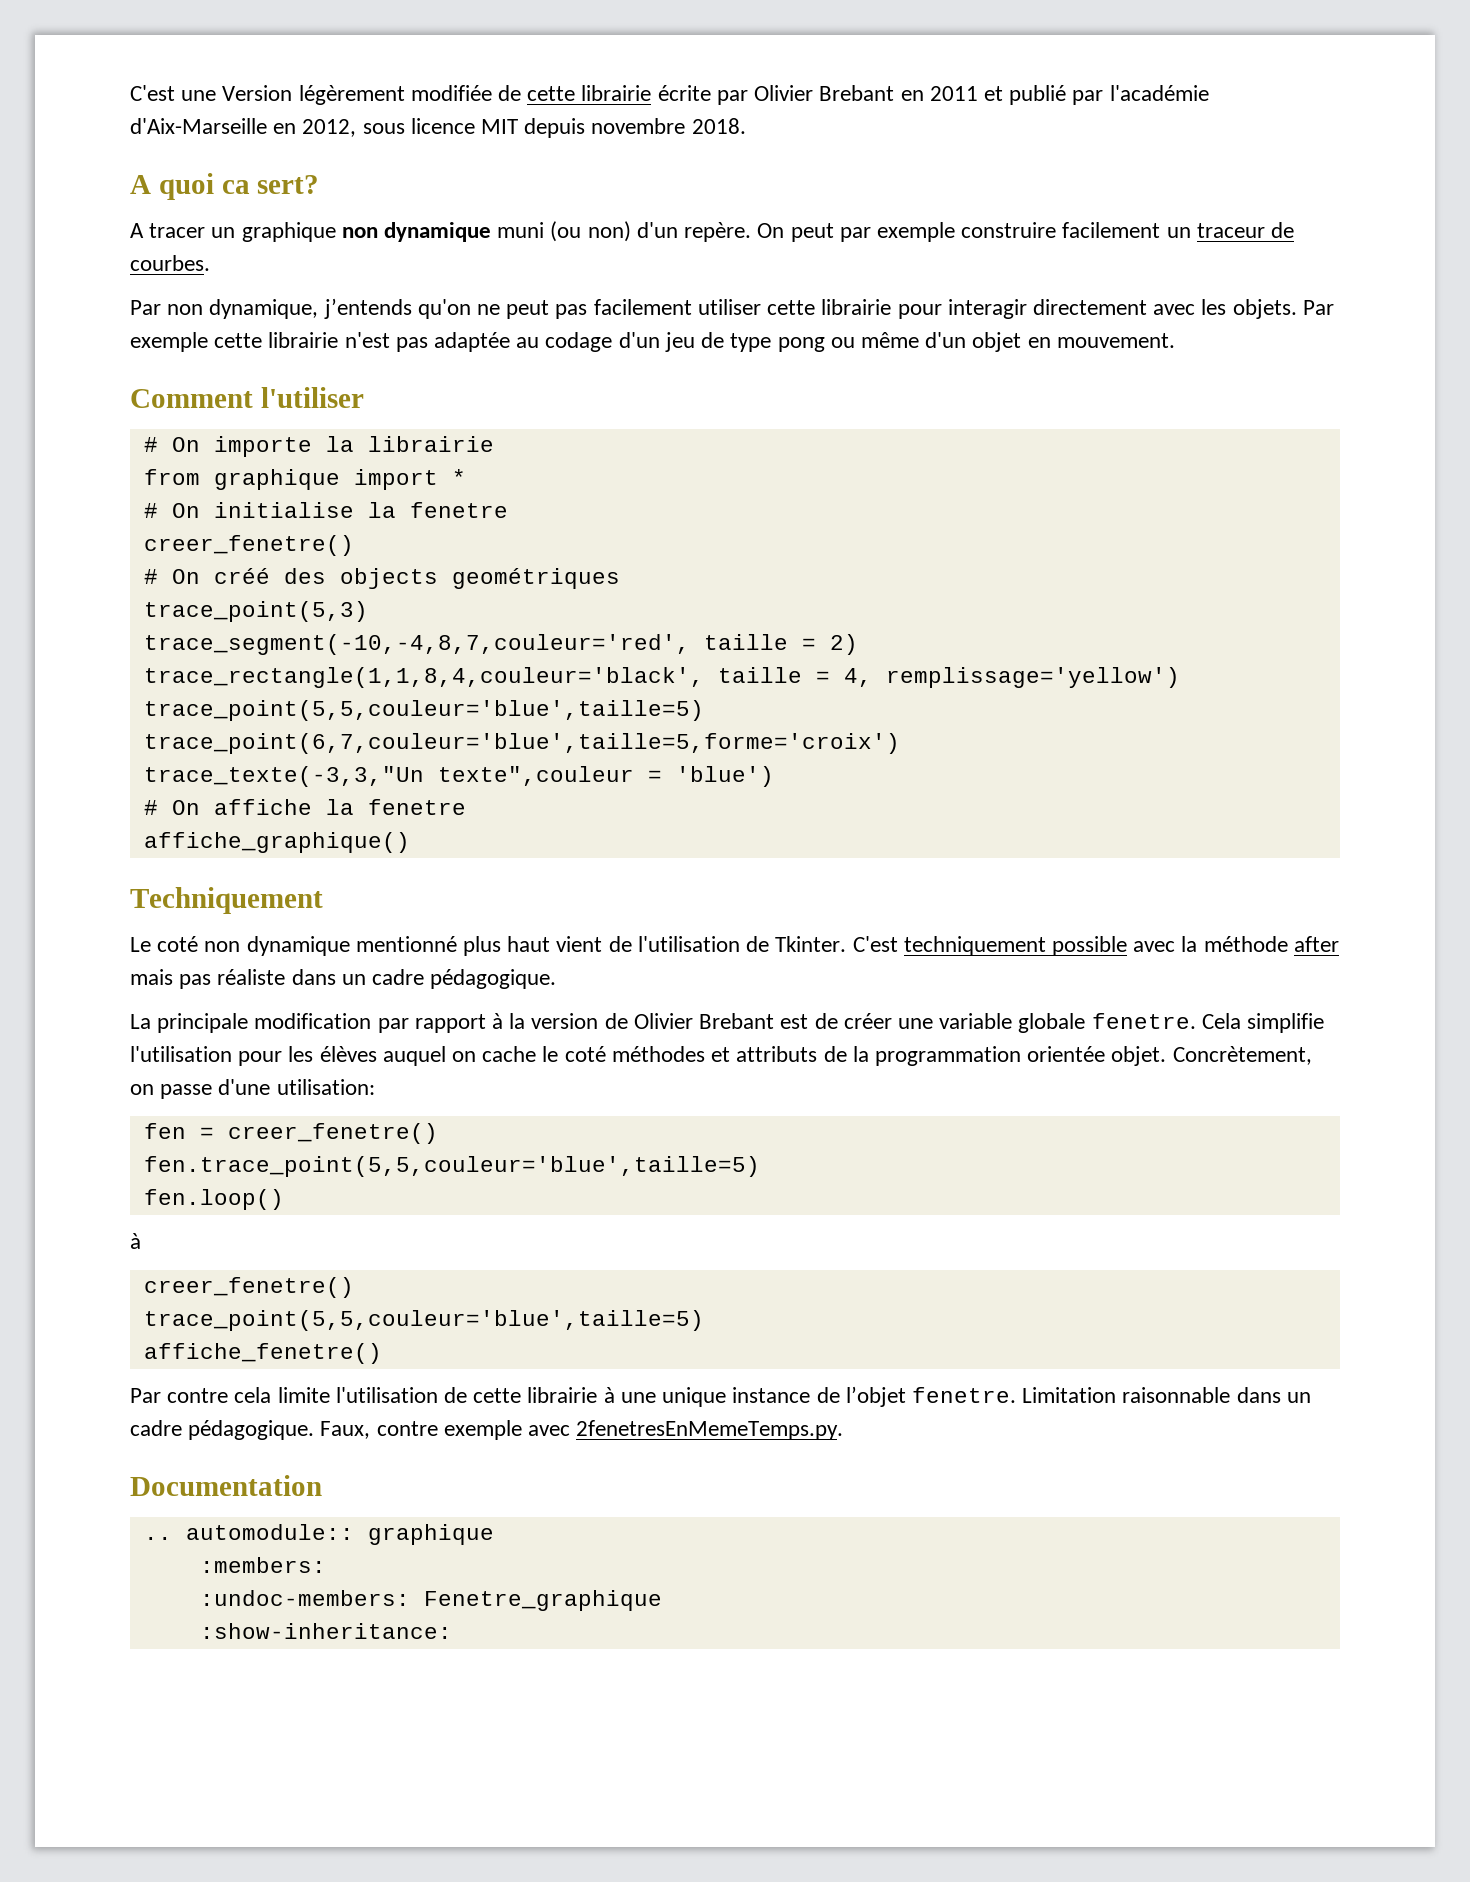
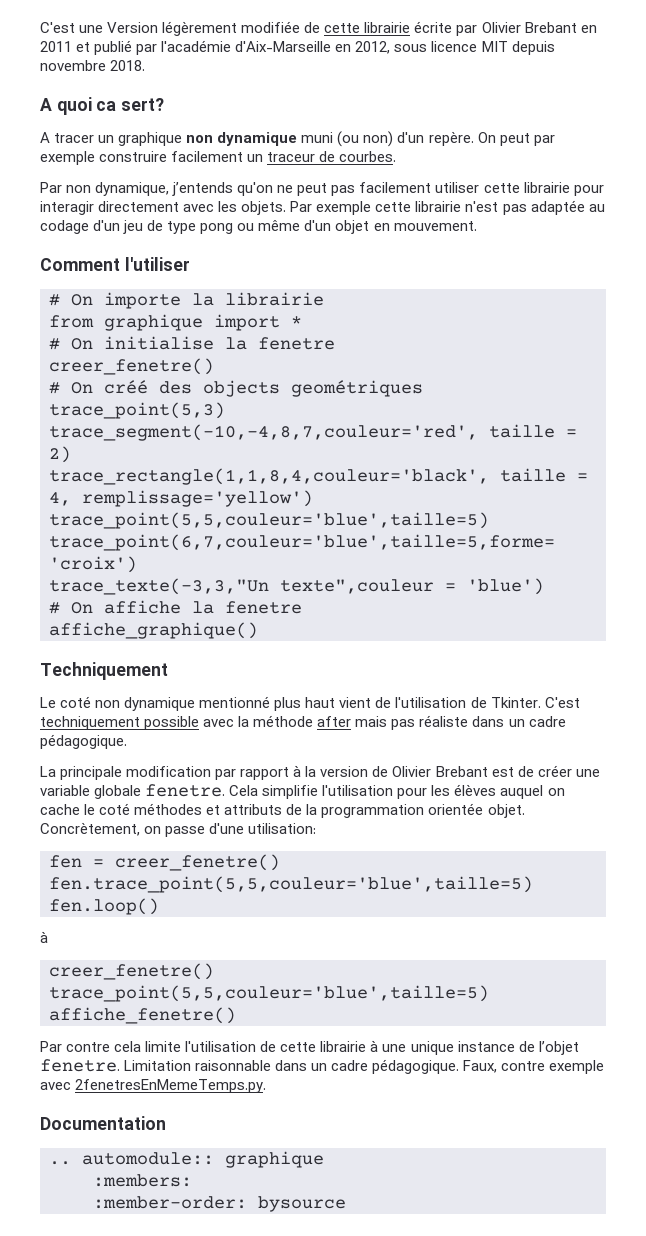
- :undoc-members: Fenetre_graphique
- :show-inheritance:
+ :member-order: bysource

